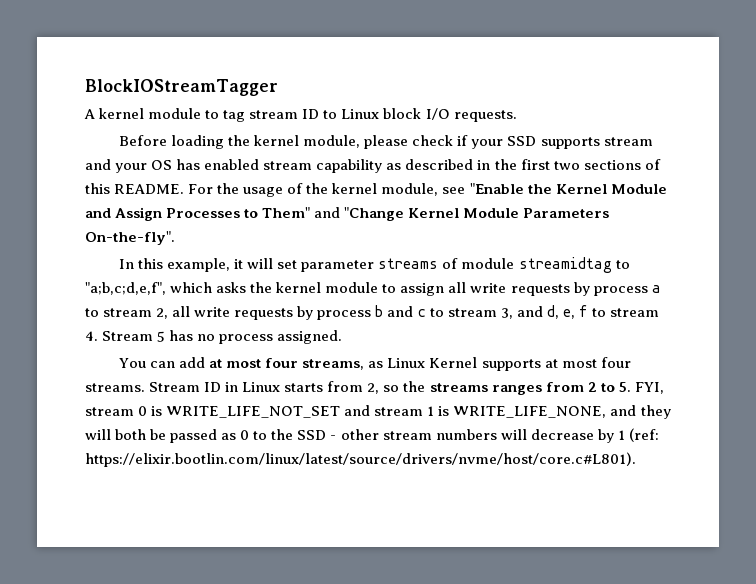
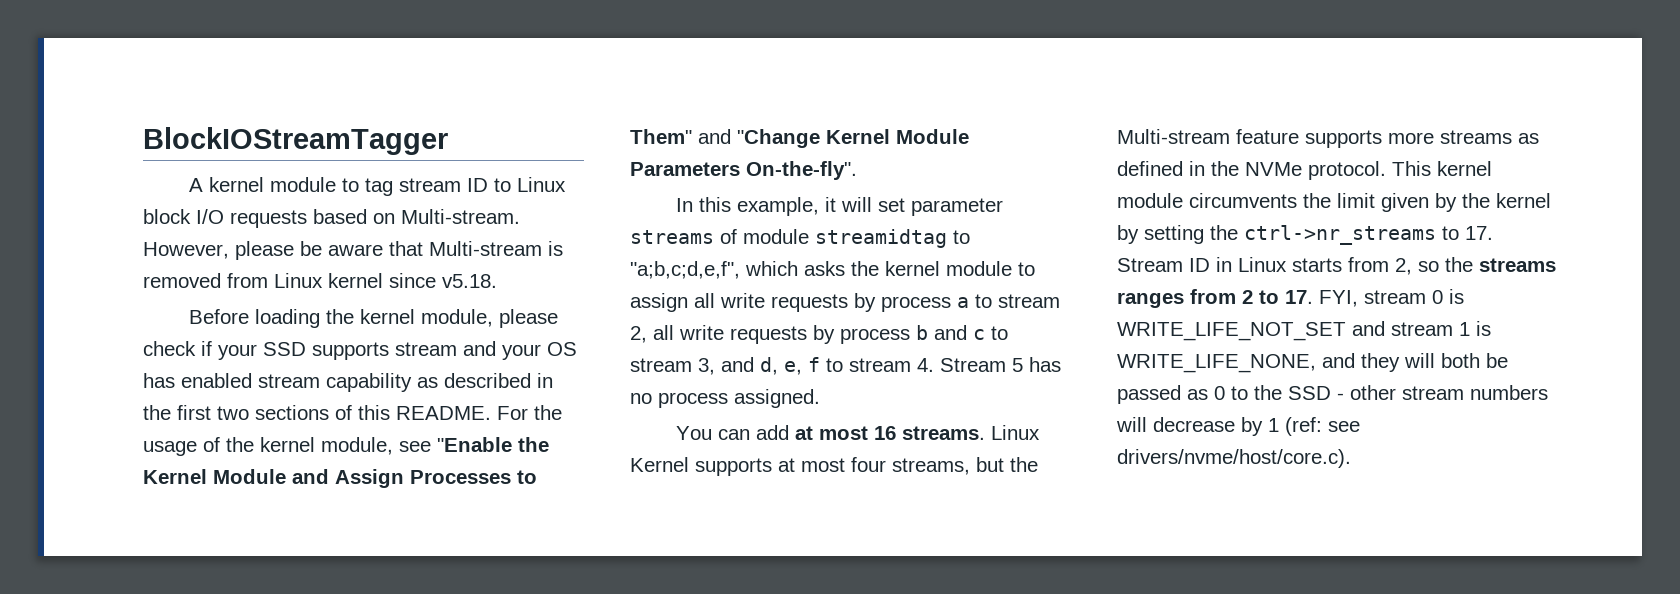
- A kernel module to tag stream ID to Linux block I/O requests.
+ A kernel module to tag stream ID to Linux block I/O requests based on Multi-stream. However, please be aware that Multi-stream is removed from Linux kernel since v5.18.
- You can add at most four streams, as Linux Kernel supports at most four streams. Stream ID in Linux starts from 2, so the streams ranges from 2 to 5. FYI, stream 0 is WRITE_LIFE_NOT_SET and stream 1 is WRITE_LIFE_NONE, and they will both be passed as 0 to the SSD - other stream numbers will decrease by 1 (ref: https://elixir.bootlin.com/linux/latest/source/drivers/nvme/host/core.c#L801).
+ You can add at most 16 streams. Linux Kernel supports at most four streams, but the Multi-stream feature supports more streams as defined in the NVMe protocol. This kernel module circumvents the limit given by the kernel by setting the ctrl->nr_streams to 17. Stream ID in Linux starts from 2, so the streams ranges from 2 to 17. FYI, stream 0 is WRITE_LIFE_NOT_SET and stream 1 is WRITE_LIFE_NONE, and they will both be passed as 0 to the SSD - other stream numbers will decrease by 1 (ref: see drivers/nvme/host/core.c).

